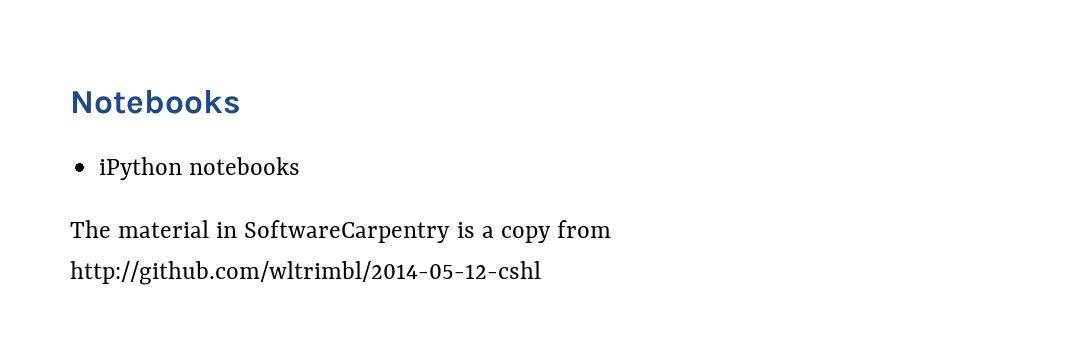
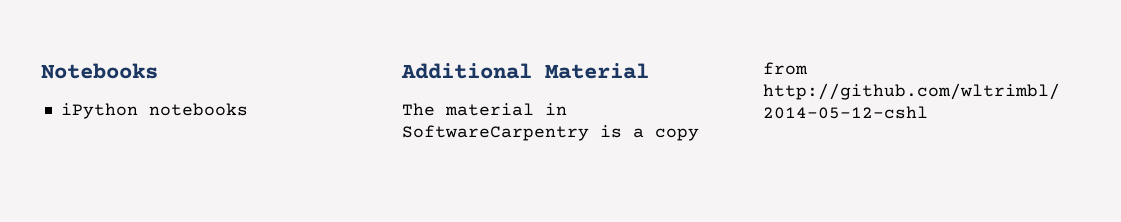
+ Additional Material

